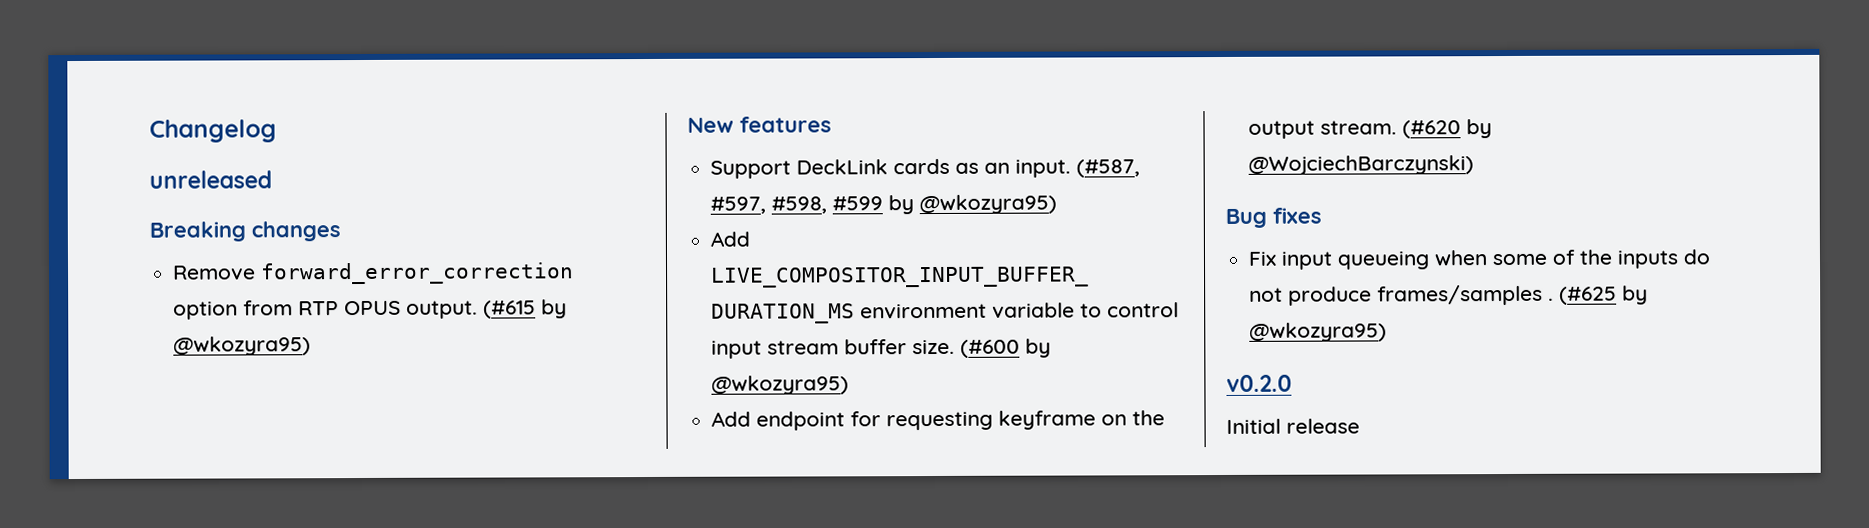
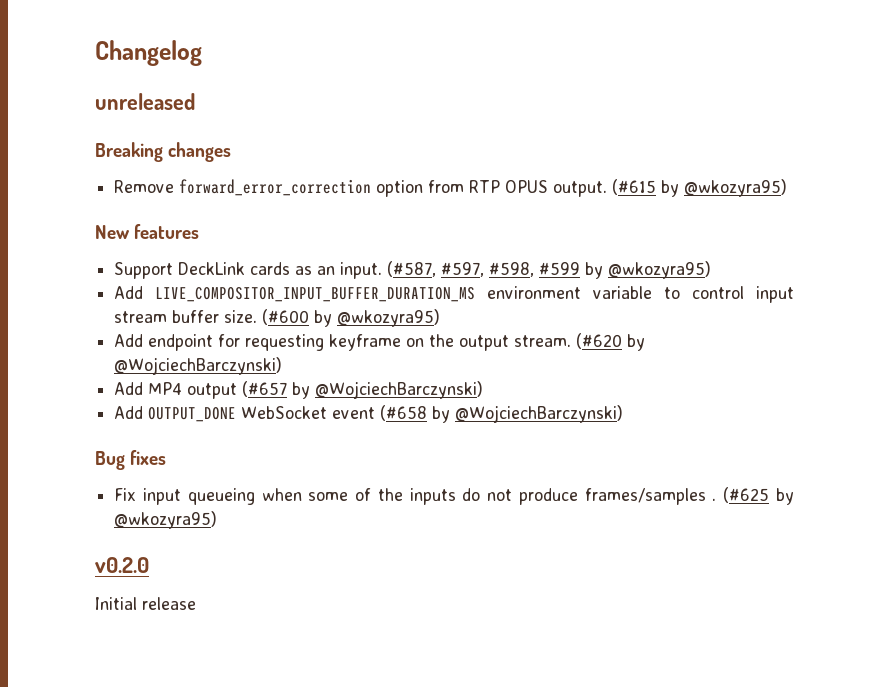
+ Add MP4 output (#657 by @WojciechBarczynski)
+ Add OUTPUT_DONE WebSocket event (#658 by @WojciechBarczynski)

